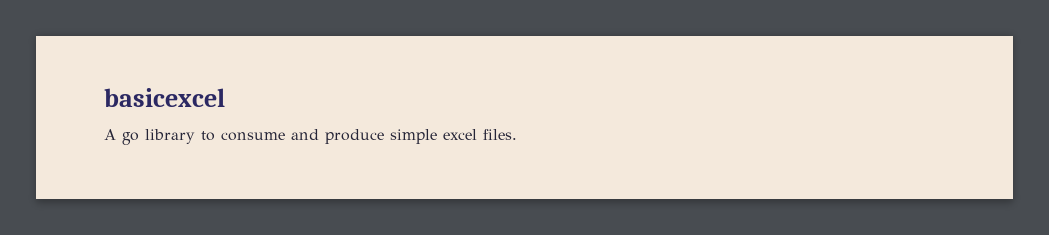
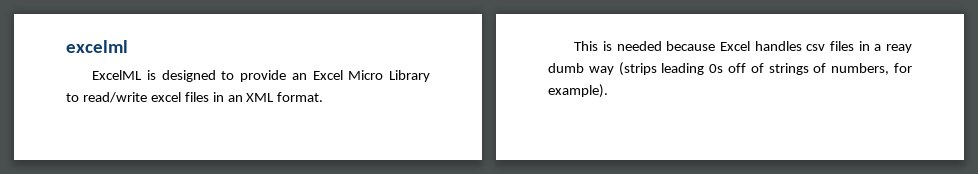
- basicexcel
- A go library to consume and produce simple excel files.
+ excelml
+ ExcelML is designed to provide an Excel Micro Library to read/write excel files in an XML format.
+ This is needed because Excel handles csv files in a reay dumb way (strips leading 0s off of strings of numbers, for example).

